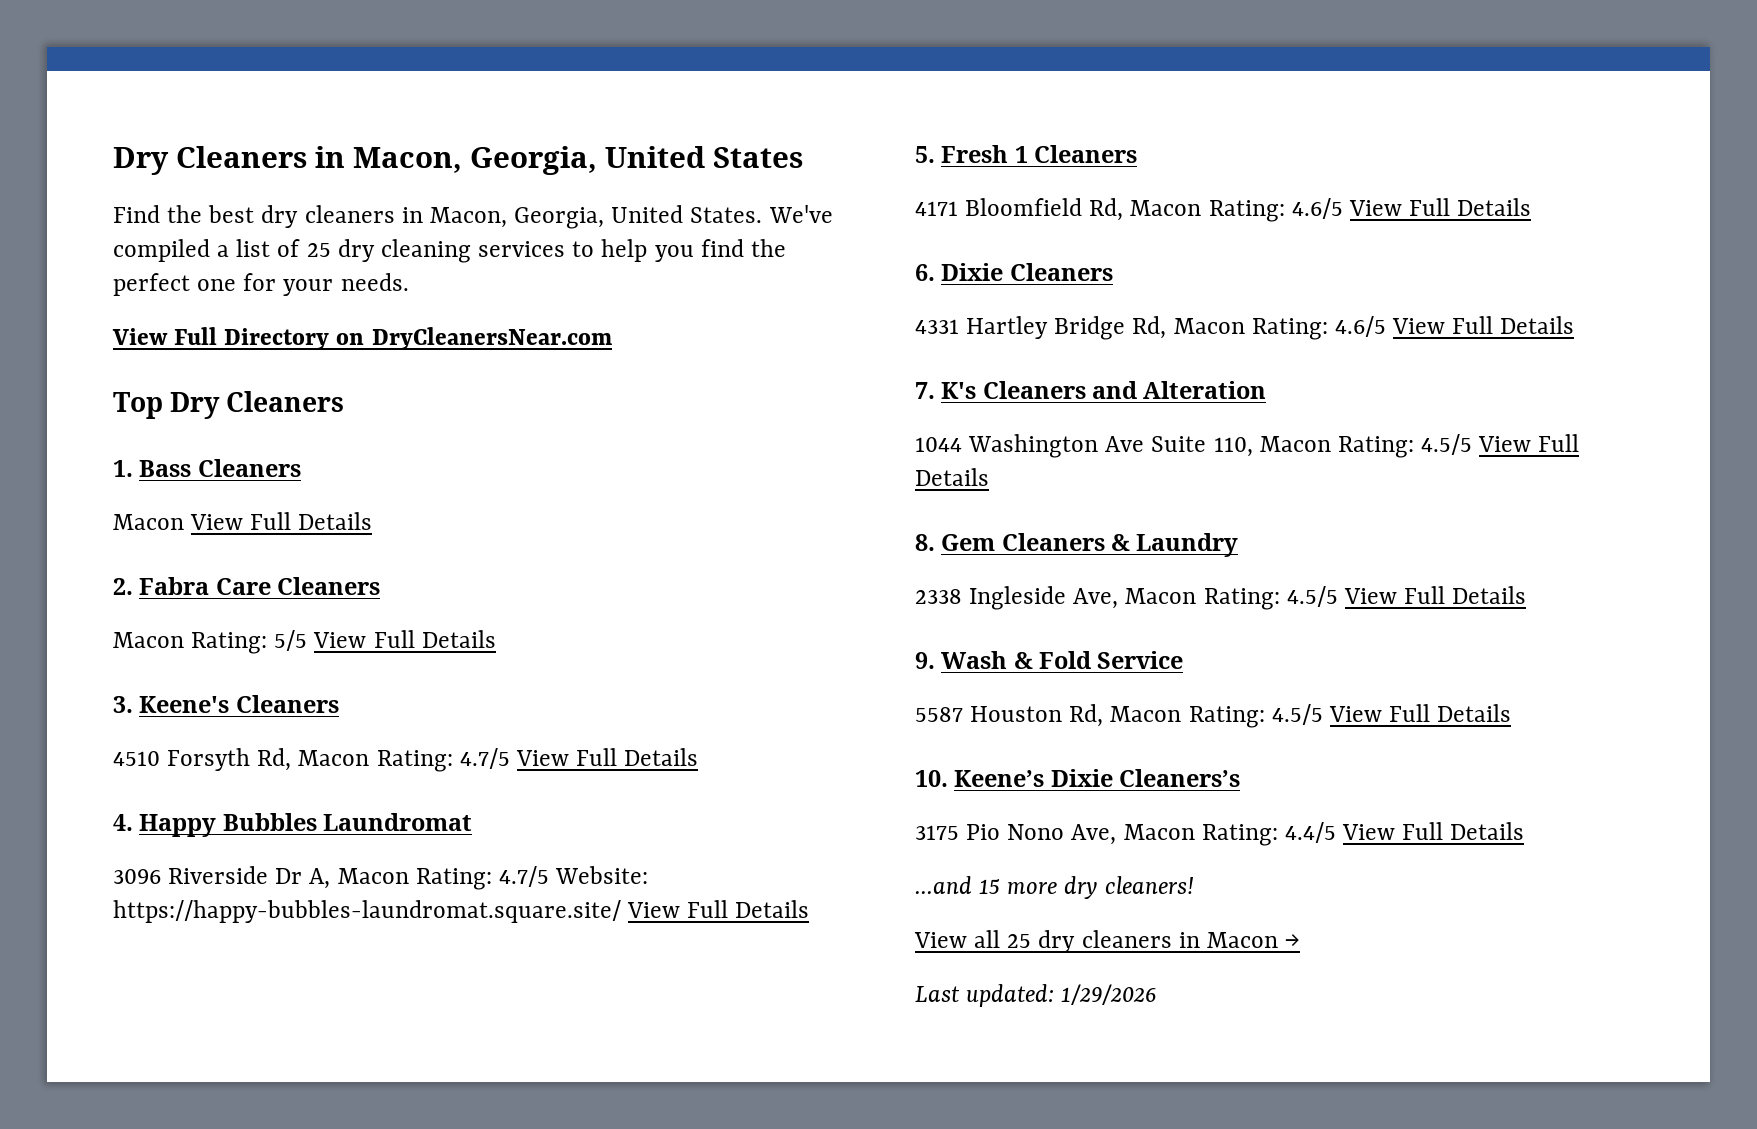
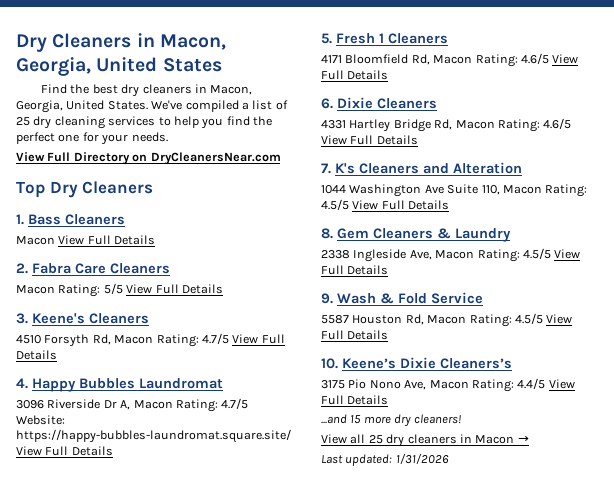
- Last updated: 1/29/2026
+ Last updated: 1/31/2026

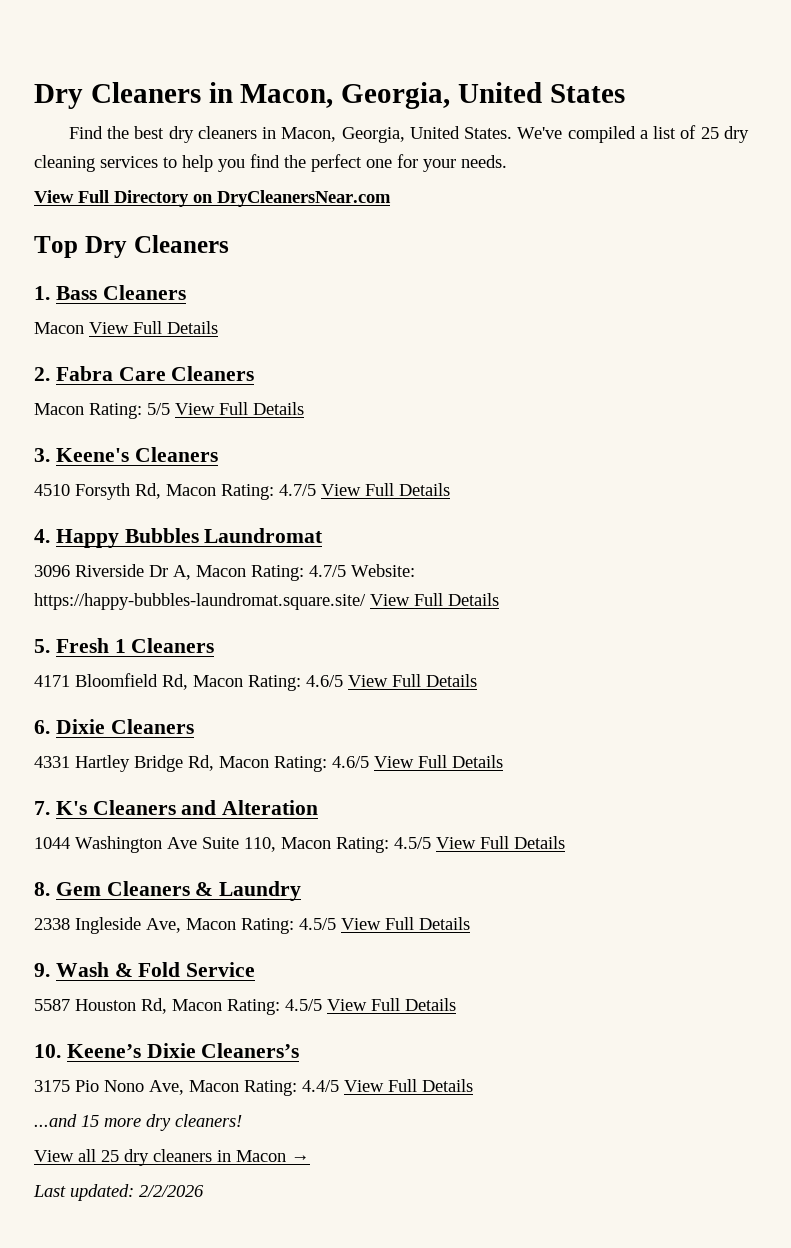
- Last updated: 1/31/2026
+ Last updated: 2/2/2026

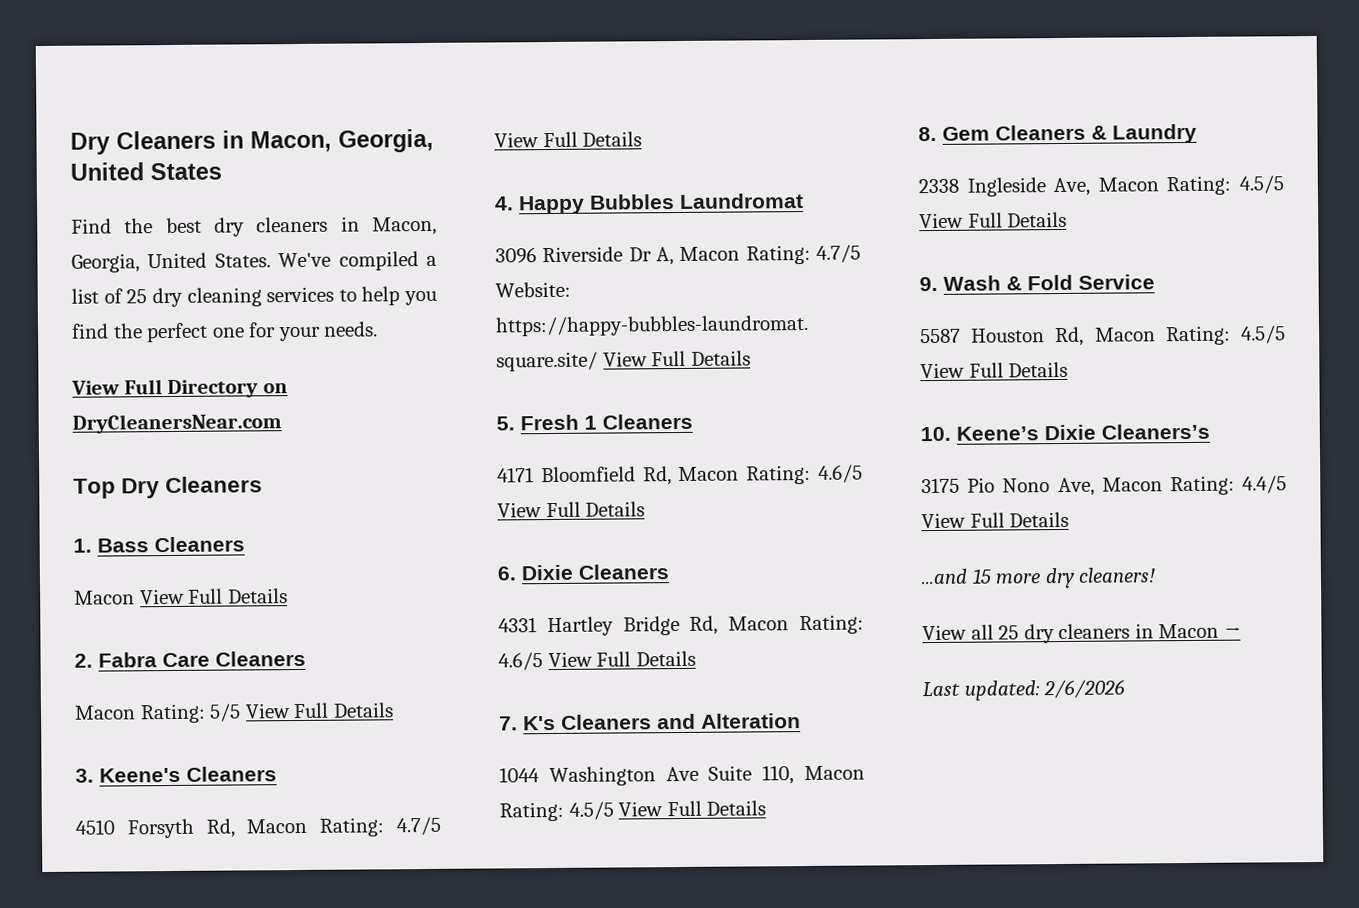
- Last updated: 2/2/2026
+ Last updated: 2/6/2026

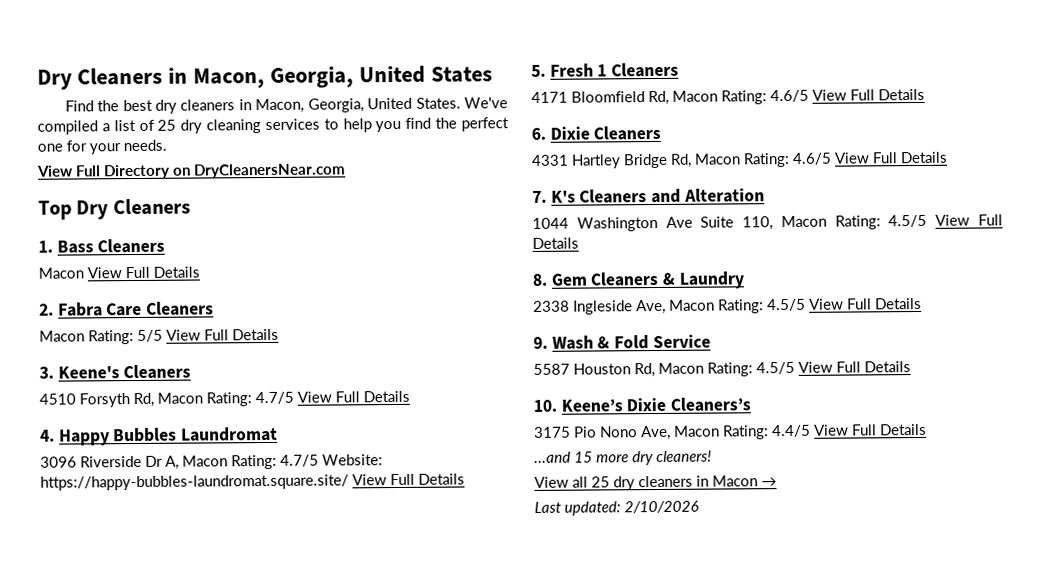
- Last updated: 2/6/2026
+ Last updated: 2/10/2026

